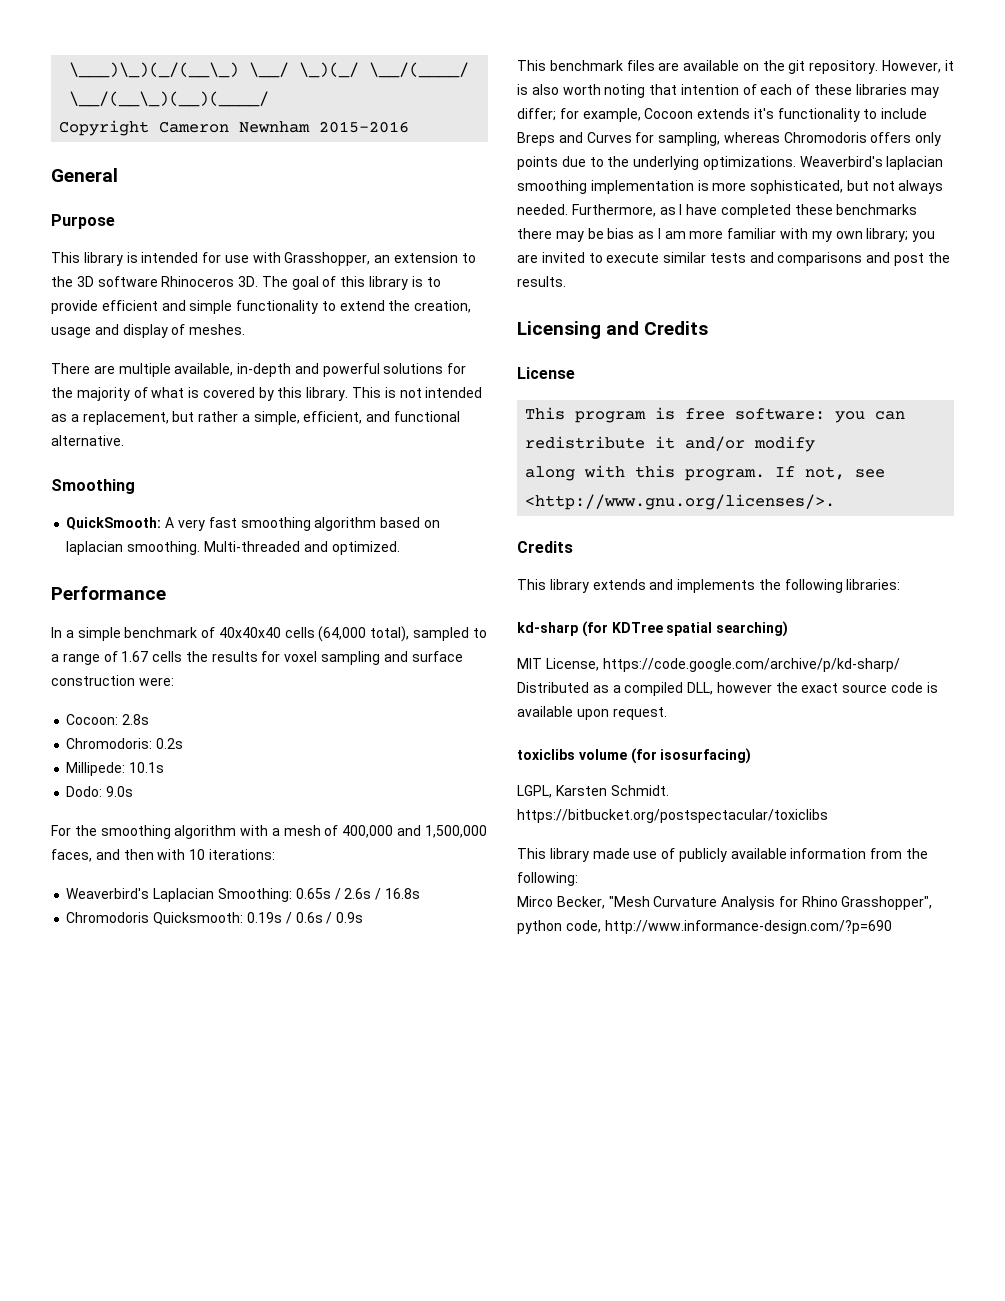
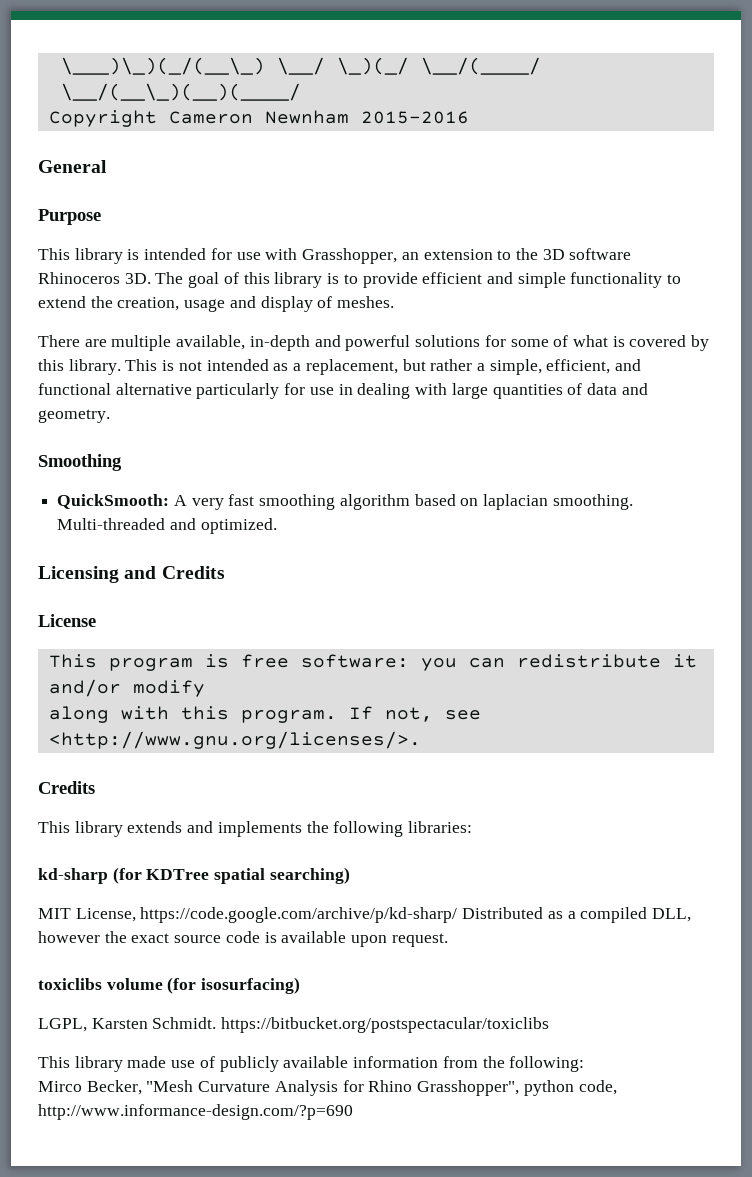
- There are multiple available, in-depth and powerful solutions for the majority of what is covered by this library.
+ There are multiple available, in-depth and powerful solutions for some of what is covered by this library.
- This is not intended as a replacement, but rather a simple, efficient, and functional alternative.
+ This is not intended as a replacement, but rather a simple, efficient, and functional alternative particularly for use in dealing with large quantities of data and geometry.
- Performance
- In a simple benchmark of 40x40x40 cells (64,000 total), sampled to a range of 1.67 cells the results for voxel sampling and surface construction were:
- Cocoon: 2.8s
- Chromodoris: 0.2s
- Millipede: 10.1s
- Dodo: 9.0s
- For the smoothing algorithm with a mesh of 400,000 and 1,500,000 faces, and then with 10 iterations:
- Weaverbird's Laplacian Smoothing: 0.65s / 2.6s / 16.8s
- Chromodoris Quicksmooth: 0.19s / 0.6s / 0.9s
- This benchmark files are available on the git repository. However, it is also worth noting that intention of each of these libraries may differ; for example, Cocoon extends it's functionality to include Breps and Curves for sampling, whereas Chromodoris offers only points due to the underlying optimizations. Weaverbird's laplacian smoothing implementation is more sophisticated, but not always needed. Furthermore, as I have completed these benchmarks there may be bias as I am more familiar with my own library; you are invited to execute similar tests and comparisons and post the results.

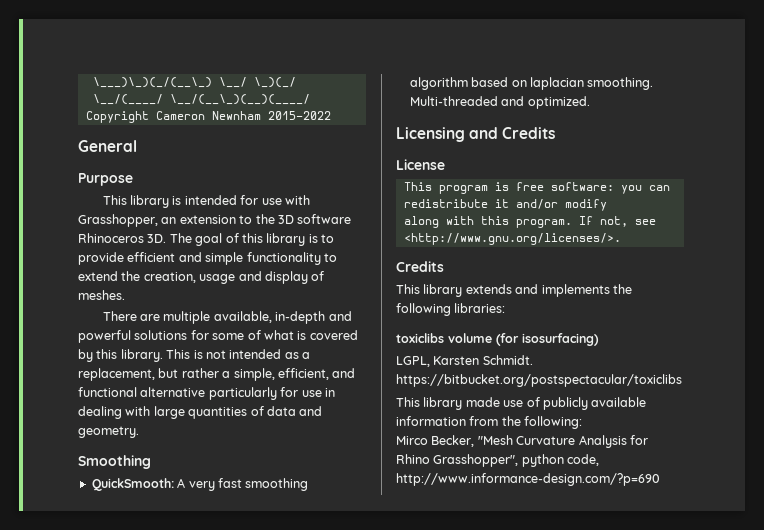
- Copyright Cameron Newnham 2015-2016
+ Copyright Cameron Newnham 2015-2022
- kd-sharp (for KDTree spatial searching)
- MIT License, https://code.google.com/archive/p/kd-sharp/ Distributed as a compiled DLL, however the exact source code is available upon request.

